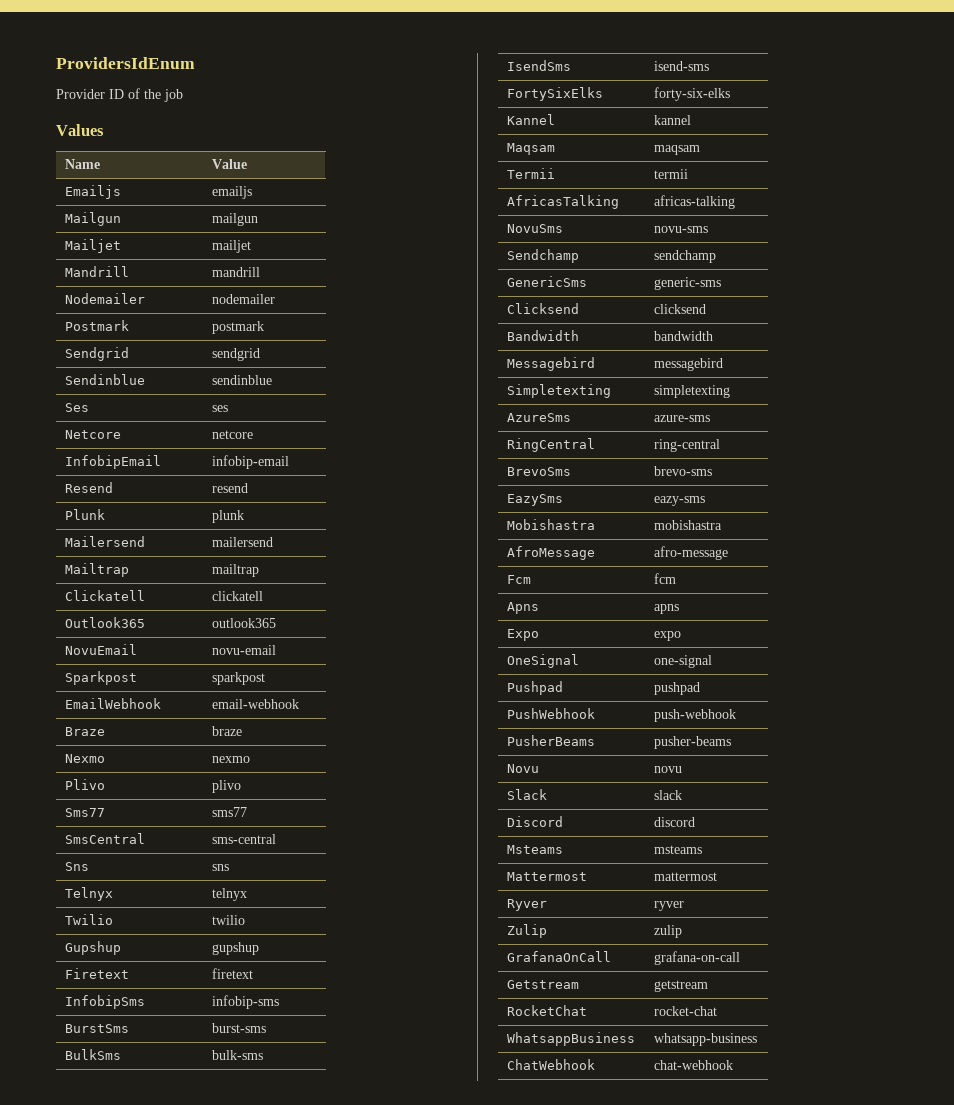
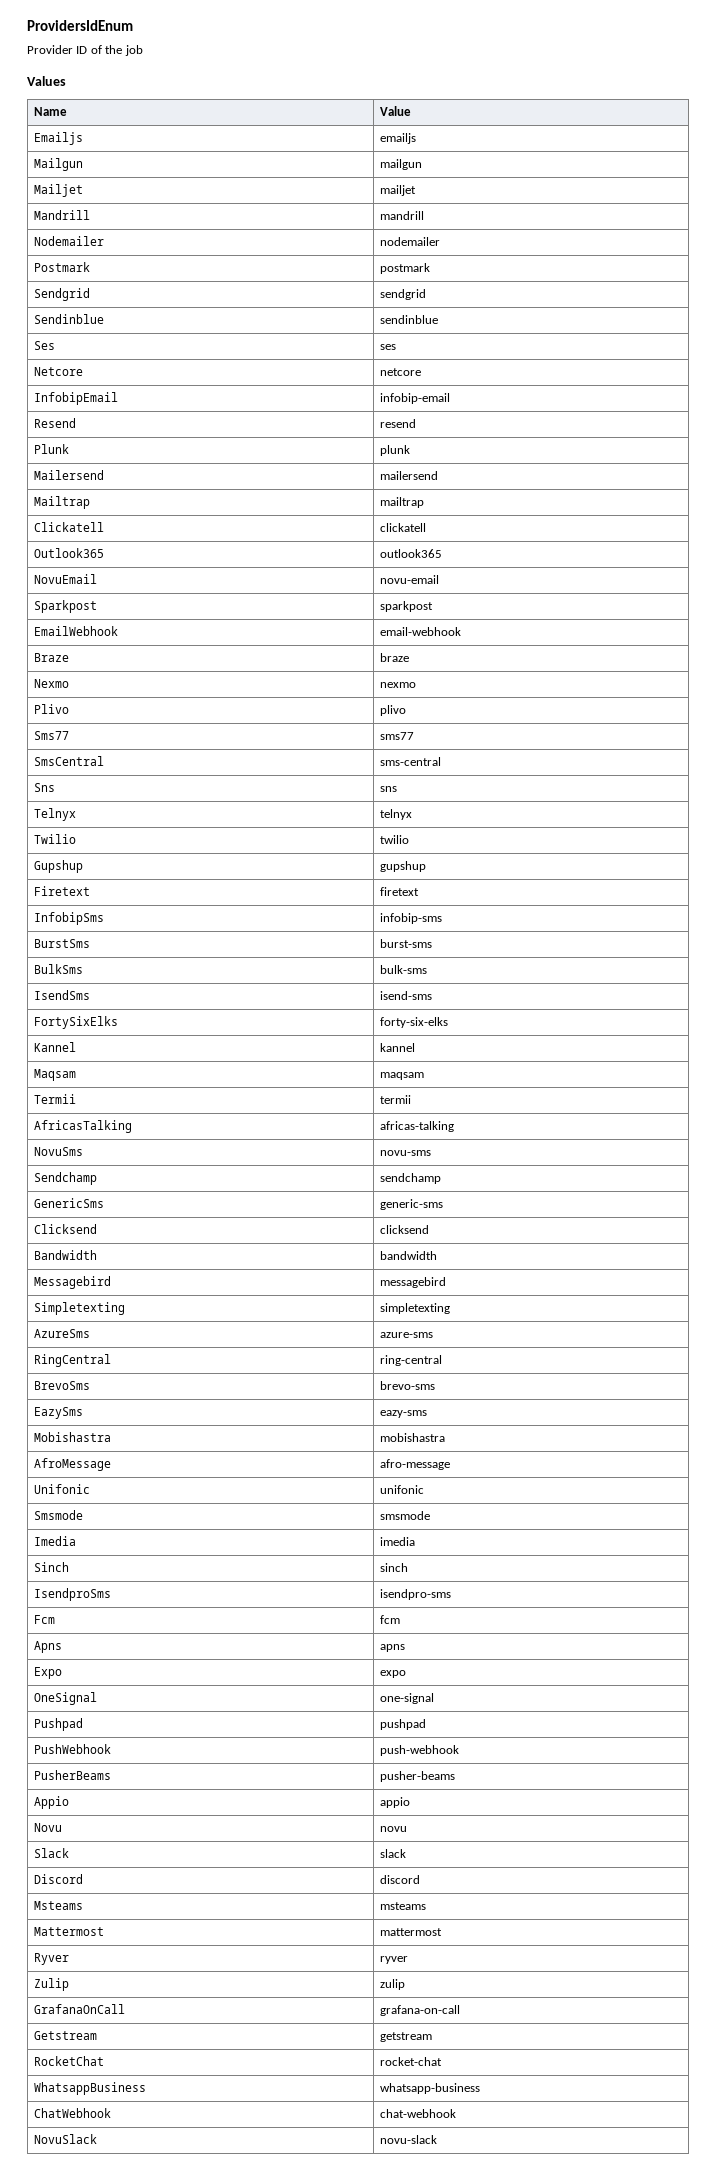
+ Unifonic | unifonic
+ Smsmode | smsmode
+ Imedia | imedia
+ Sinch | sinch
+ IsendproSms | isendpro-sms
+ Appio | appio
+ NovuSlack | novu-slack

